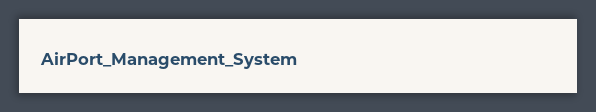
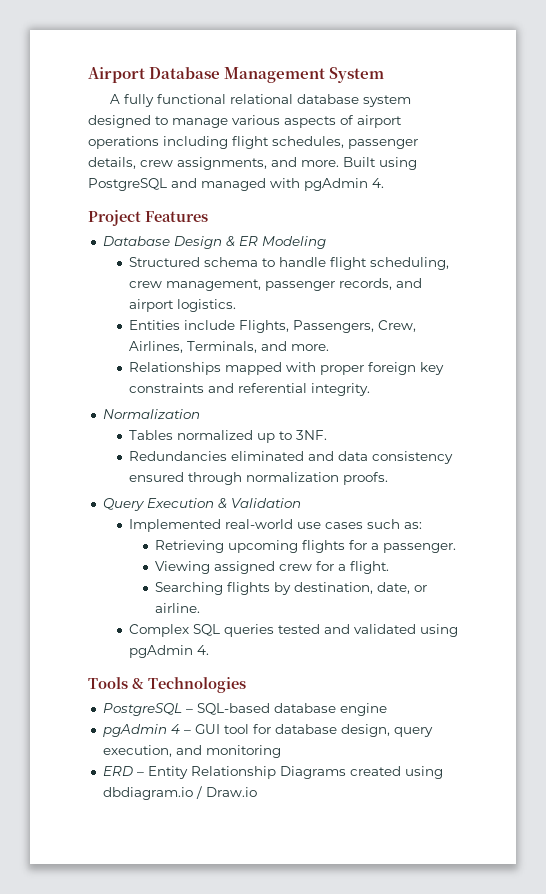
- AirPort_Management_System
+ Airport Database Management System
+ A fully functional relational database system designed to manage various aspects of airport operations including flight schedules, passenger details, crew assignments, and more. Built using PostgreSQL and managed with pgAdmin 4.
+ Project Features
+ Database Design & ER Modeling
+ Structured schema to handle flight scheduling, crew management, passenger records, and airport logistics.
+ Entities include Flights, Passengers, Crew, Airlines, Terminals, and more.
+ Relationships mapped with proper foreign key constraints and referential integrity.
+ Normalization
+ Tables normalized up to 3NF.
+ Redundancies eliminated and data consistency ensured through normalization proofs.
+ Query Execution & Validation
+ Implemented real-world use cases such as:
+ Retrieving upcoming flights for a passenger.
+ Viewing assigned crew for a flight.
+ Searching flights by destination, date, or airline.
+ Complex SQL queries tested and validated using pgAdmin 4.
+ Tools & Technologies
+ PostgreSQL – SQL-based database engine
+ pgAdmin 4 – GUI tool for database design, query execution, and monitoring
+ ERD – Entity Relationship Diagrams created using dbdiagram.io / Draw.io

